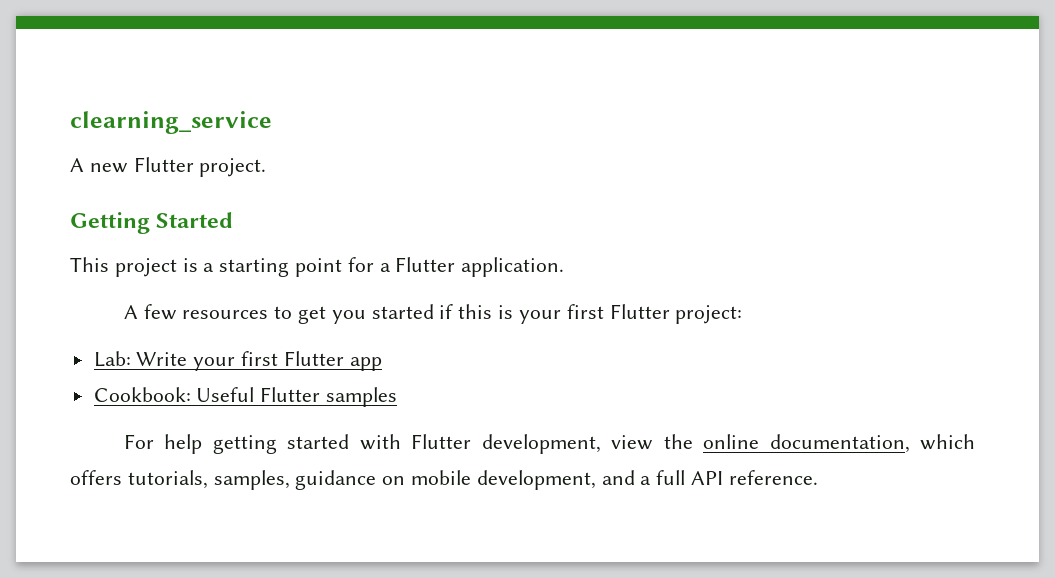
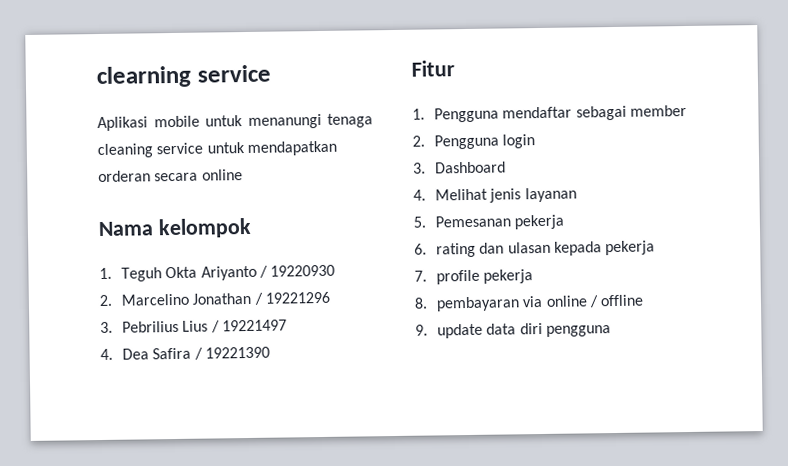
- clearning_service
- A new Flutter project.
- Getting Started
- This project is a starting point for a Flutter application.
- A few resources to get you started if this is your first Flutter project:
- Lab: Write your first Flutter app
- Cookbook: Useful Flutter samples
- For help getting started with Flutter development, view the online documentation, which offers tutorials, samples, guidance on mobile development, and a full API reference.
+ clearning service
+ Aplikasi mobile untuk menanungi tenaga cleaning service untuk mendapatkan orderan secara online
+ Nama kelompok
+ 1. Teguh Okta Ariyanto / 19220930
+ 2. Marcelino Jonathan / 19221296
+ 3. Pebrilius Lius / 19221497
+ 4. Dea Safira / 19221390
+ Fitur
+ 1. Pengguna mendaftar sebagai member
+ 2. Pengguna login
+ 3. Dashboard
+ 4. Melihat jenis layanan
+ 5. Pemesanan pekerja
+ 6. rating dan ulasan kepada pekerja
+ 7. profile pekerja
+ 8. pembayaran via online / offline
+ 9. update data diri pengguna

